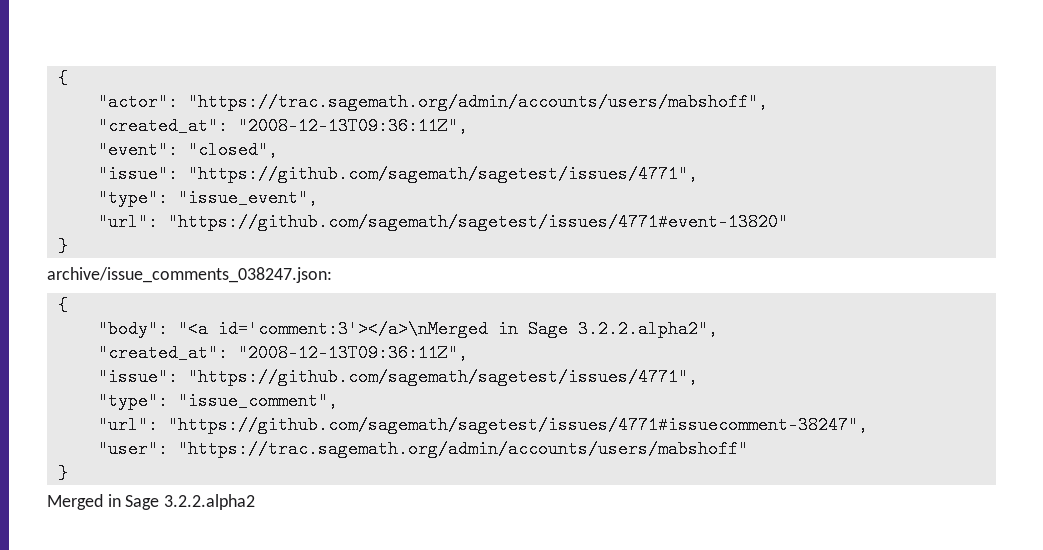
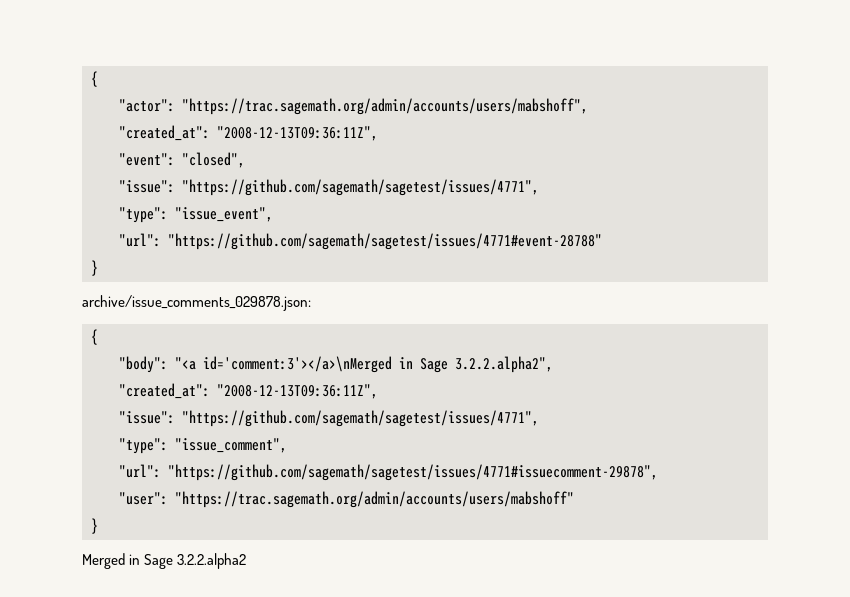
- "url": "https://github.com/sagemath/sagetest/issues/4771#event-13820"
+ "url": "https://github.com/sagemath/sagetest/issues/4771#event-28788"
  }
- archive/issue_comments_038247.json:
+ archive/issue_comments_029878.json:
- "url": "https://github.com/sagemath/sagetest/issues/4771#issuecomment-38247",
+ "url": "https://github.com/sagemath/sagetest/issues/4771#issuecomment-29878",

